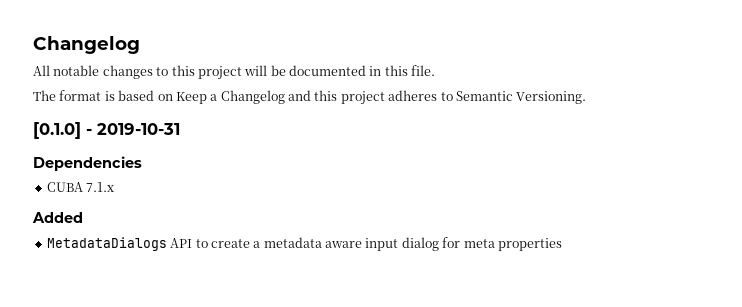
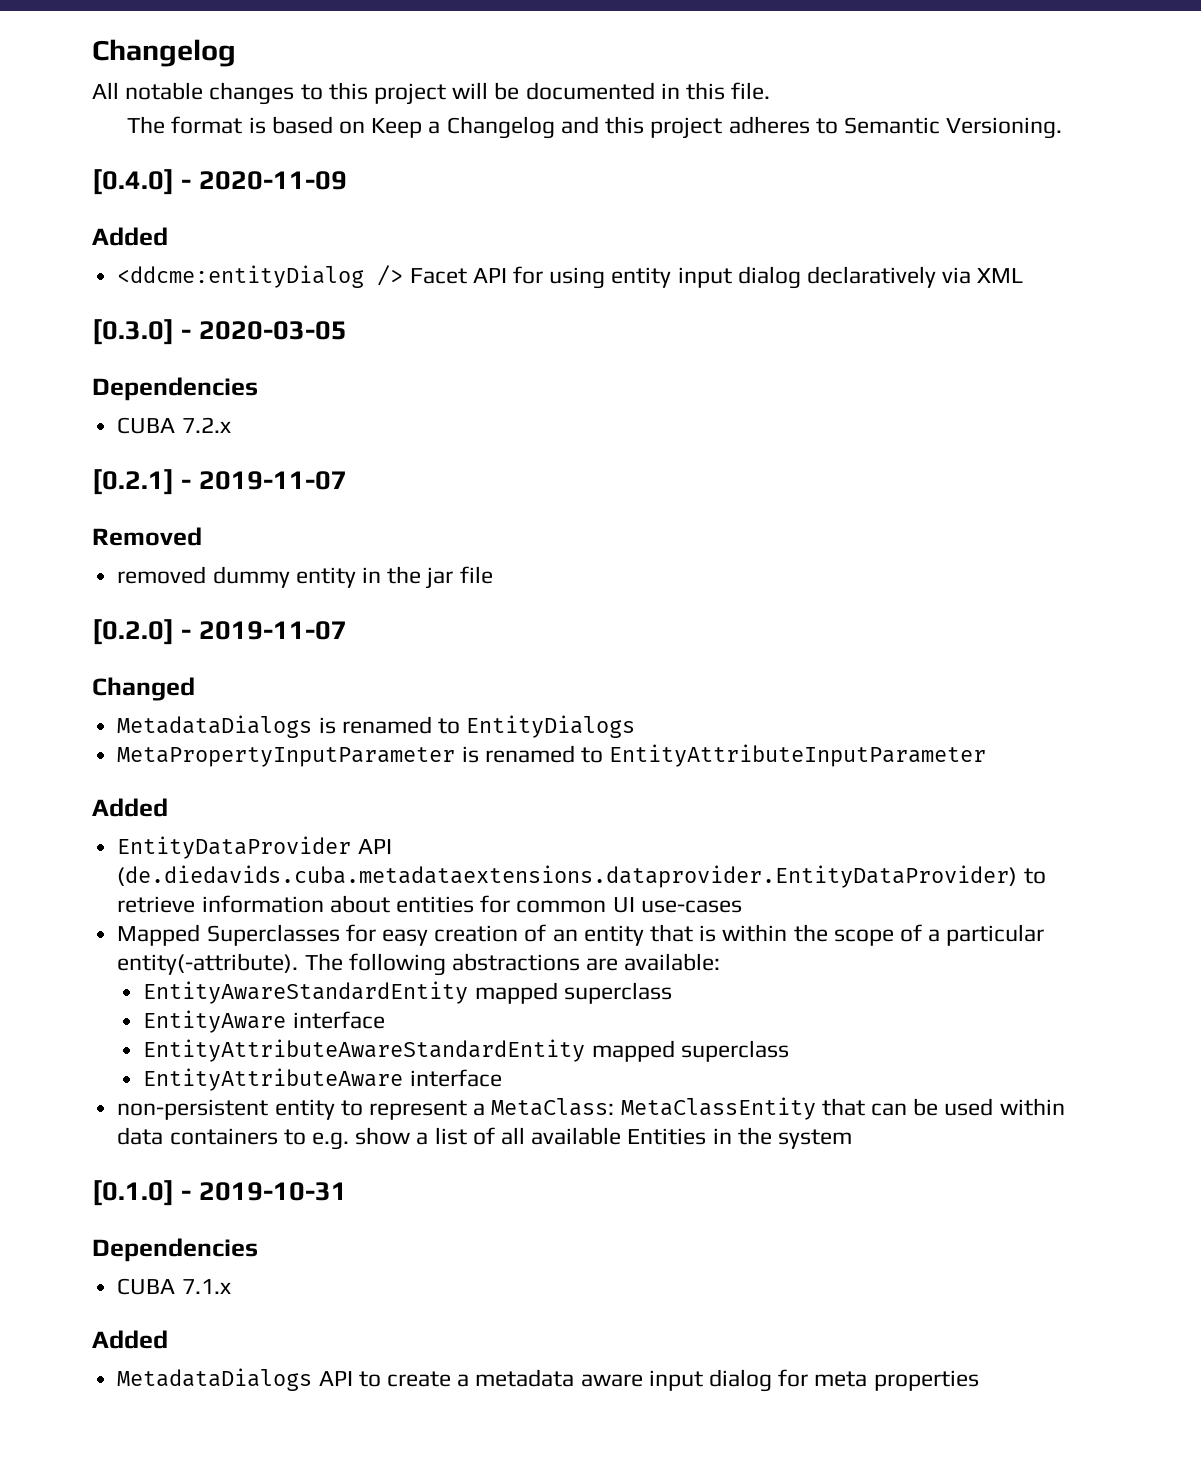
+ [0.4.0] - 2020-11-09
+ Added
+ <ddcme:entityDialog /> Facet API for using entity input dialog declaratively via XML
+ [0.3.0] - 2020-03-05
+ Dependencies
+ CUBA 7.2.x
+ [0.2.1] - 2019-11-07
+ Removed
+ removed dummy entity in the jar file
+ [0.2.0] - 2019-11-07
+ Changed
+ MetadataDialogs is renamed to EntityDialogs
+ MetaPropertyInputParameter is renamed to EntityAttributeInputParameter
+ Added
+ EntityDataProvider API (de.diedavids.cuba.metadataextensions.dataprovider.EntityDataProvider) to retrieve information about entities for common UI use-cases
+ Mapped Superclasses for easy creation of an entity that is within the scope of a particular entity(-attribute). The following abstractions are available:
+ EntityAwareStandardEntity mapped superclass
+ EntityAware interface
+ EntityAttributeAwareStandardEntity mapped superclass
+ EntityAttributeAware interface
+ non-persistent entity to represent a MetaClass: MetaClassEntity that can be used within data containers to e.g. show a list of all available Entities in the system

